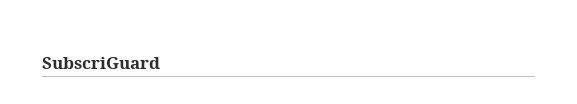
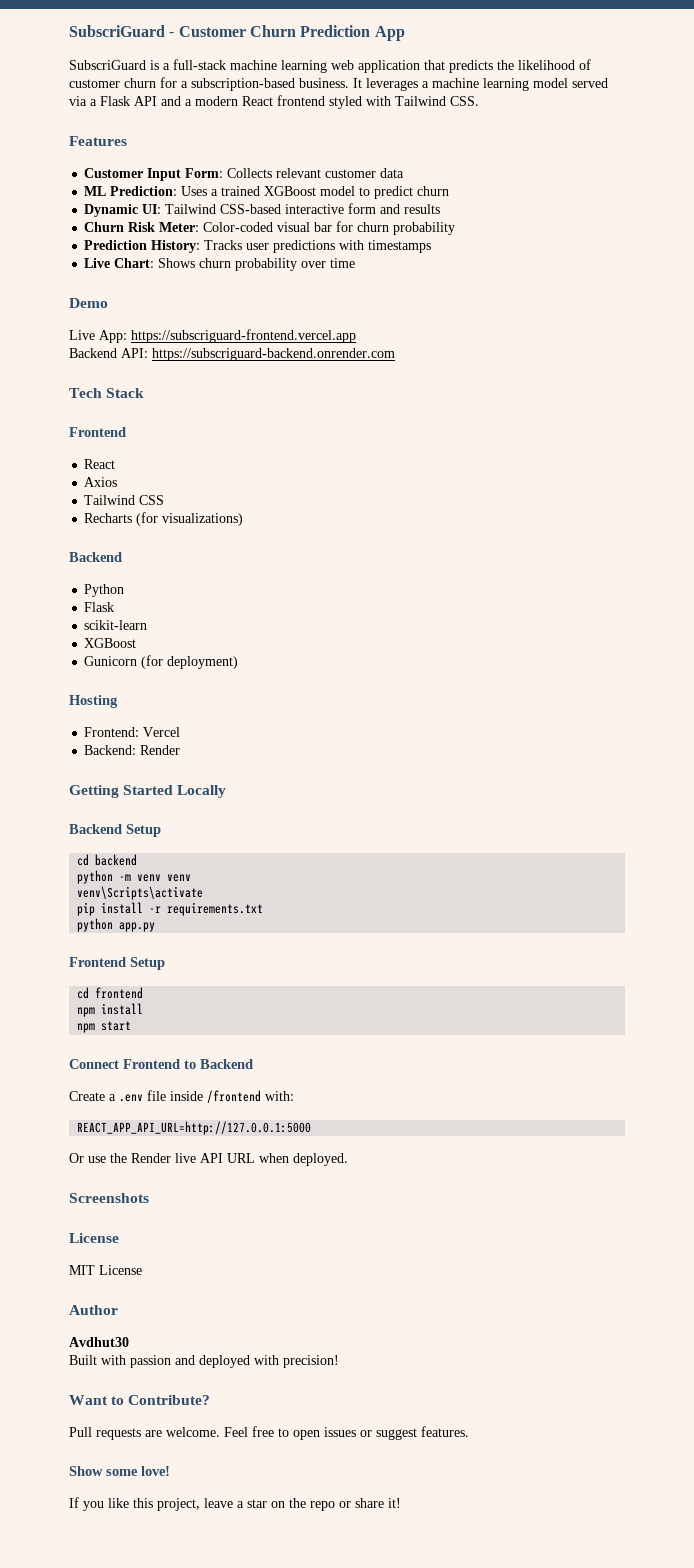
- SubscriGuard
+ SubscriGuard - Customer Churn Prediction App
+ SubscriGuard is a full-stack machine learning web application that predicts the likelihood of customer churn for a subscription-based business. It leverages a machine learning model served via a Flask API and a modern React frontend styled with Tailwind CSS.
+ Features
+ Customer Input Form: Collects relevant customer data
+ ML Prediction: Uses a trained XGBoost model to predict churn
+ Dynamic UI: Tailwind CSS-based interactive form and results
+ Churn Risk Meter: Color-coded visual bar for churn probability
+ Prediction History: Tracks user predictions with timestamps
+ Live Chart: Shows churn probability over time
+ Demo
+ Live App: https://subscriguard-frontend.vercel.app
+ Backend API: https://subscriguard-backend.onrender.com
+ Tech Stack
+ Frontend
+ React
+ Axios
+ Tailwind CSS
+ Recharts (for visualizations)
+ Backend
+ Python
+ Flask
+ scikit-learn
+ XGBoost
+ Gunicorn (for deployment)
+ Hosting
+ Frontend: Vercel
+ Backend: Render
+ Getting Started Locally
+ Backend Setup
+ cd backend
+ python -m venv venv
+ venv\Scripts\activate
+ pip install -r requirements.txt
+ python app.py
+ Frontend Setup
+ cd frontend
+ npm install
+ npm start
+ Connect Frontend to Backend
+ Create a .env file inside /frontend with:
+ REACT_APP_API_URL=http://127.0.0.1:5000
+ Or use the Render live API URL when deployed.
+ Screenshots
+ License
+ MIT License
+ Author
+ Avdhut30
+ Built with passion and deployed with precision!
+ Want to Contribute?
+ Pull requests are welcome. Feel free to open issues or suggest features.
+ Show some love!
+ If you like this project, leave a star on the repo or share it!

